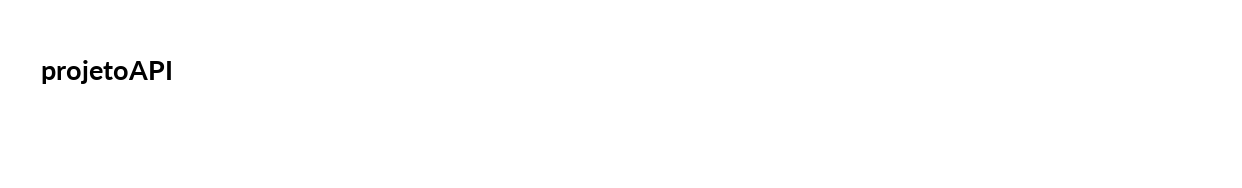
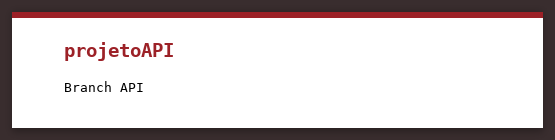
+ Branch API

